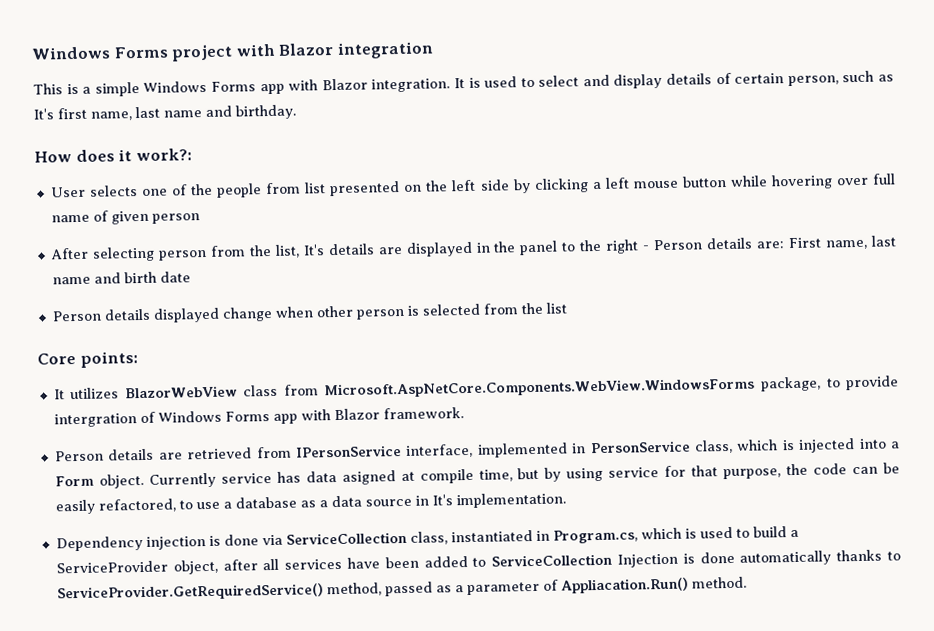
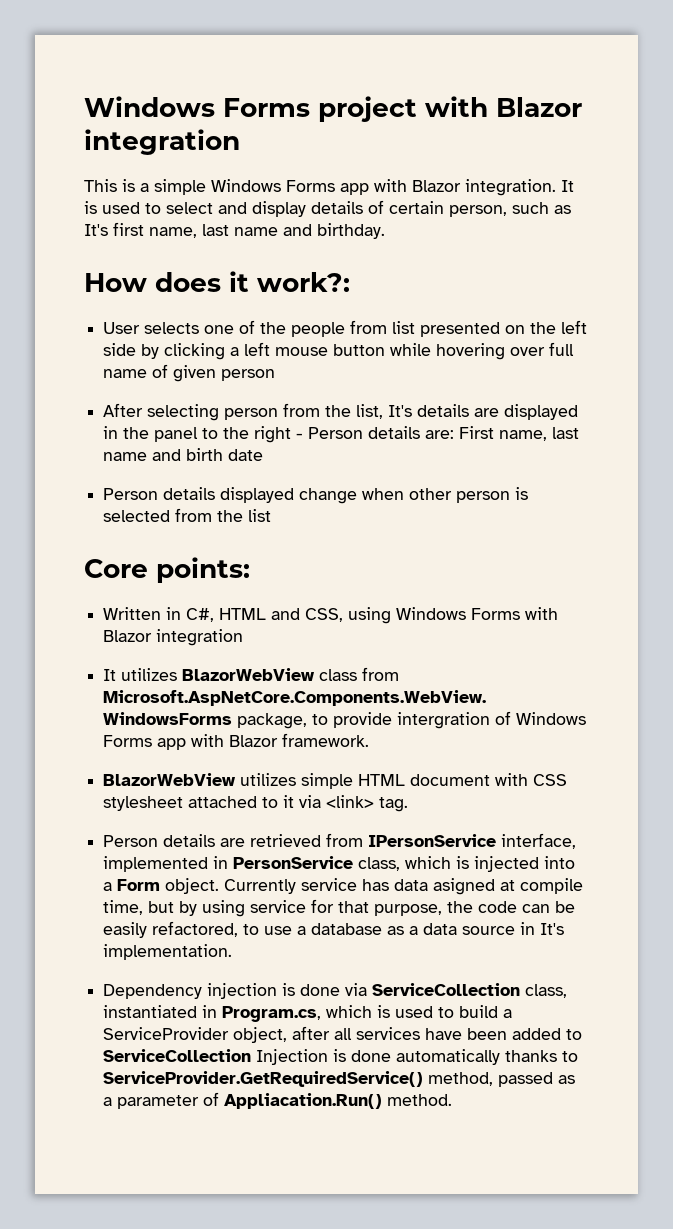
+ Written in C#, HTML and CSS, using Windows Forms with Blazor integration
+ BlazorWebView utilizes simple HTML document with CSS stylesheet attached to it via <link> tag.

